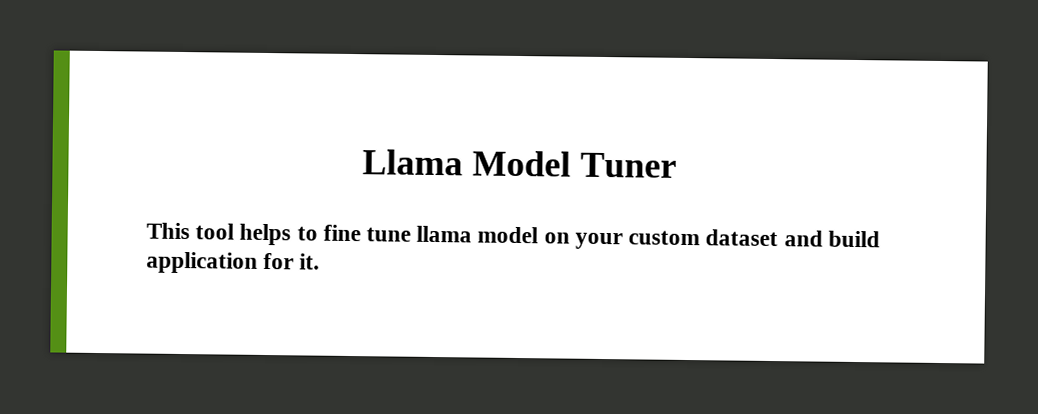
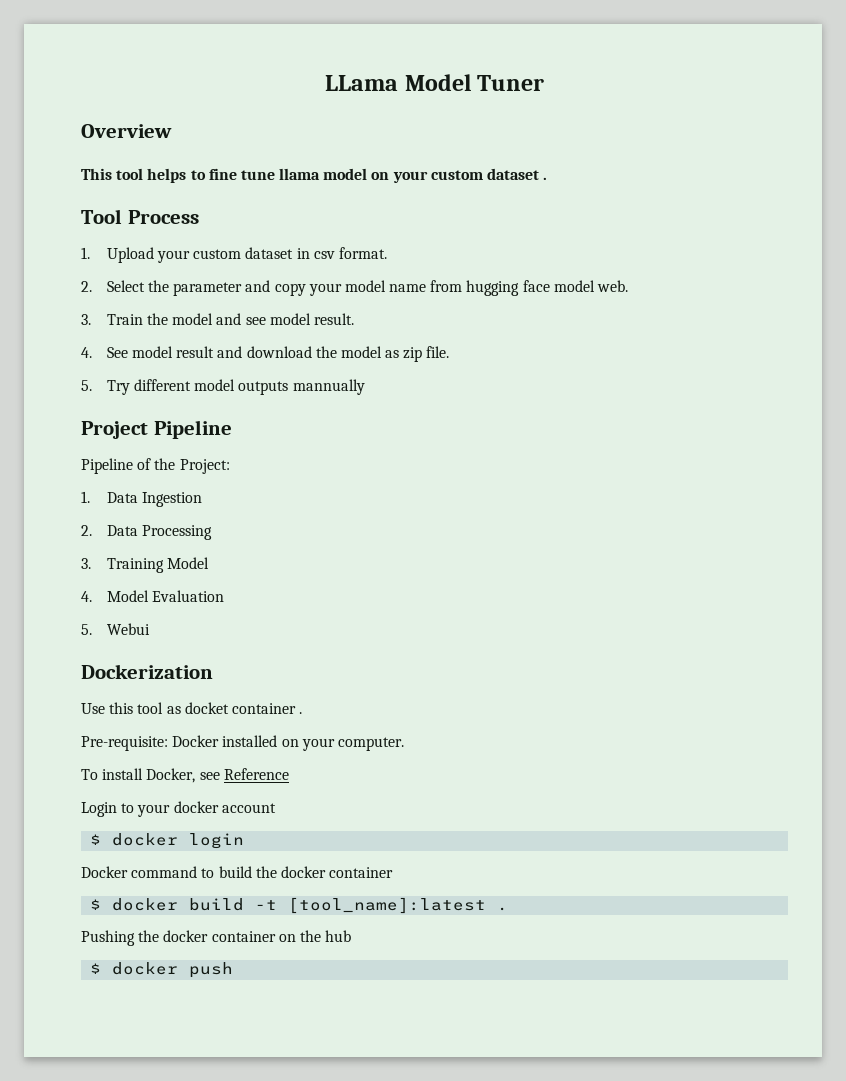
- Llama Model Tuner
+ LLama Model Tuner
+ Overview
- This tool helps to fine tune llama model on your custom dataset and build application for it.
+ This tool helps to fine tune llama model on your custom dataset .
+ Tool Process
+ 1. Upload your custom dataset in csv format.
+ 2. Select the parameter and copy your model name from hugging face model web.
+ 3. Train the model and see model result.
+ 4. See model result and download the model as zip file.
+ 5. Try different model outputs mannually
+ Project Pipeline
+ Pipeline of the Project:
+ 1. Data Ingestion
+ 2. Data Processing
+ 3. Training Model
+ 4. Model Evaluation
+ 5. Webui
+ Dockerization
+ Use this tool as docket container .
+ Pre-requisite: Docker installed on your computer.
+ To install Docker, see Reference
+ Login to your docker account
+ $ docker login
+ Docker command to build the docker container
+ $ docker build -t [tool_name]:latest .
+ Pushing the docker container on the hub
+ $ docker push

